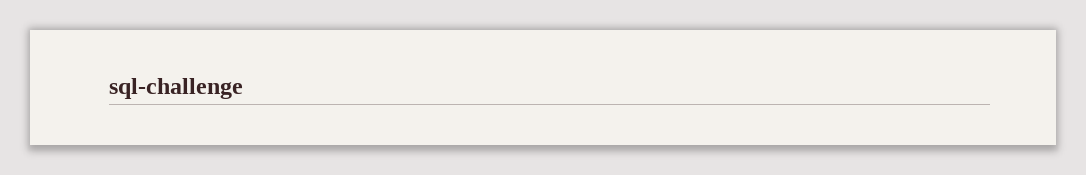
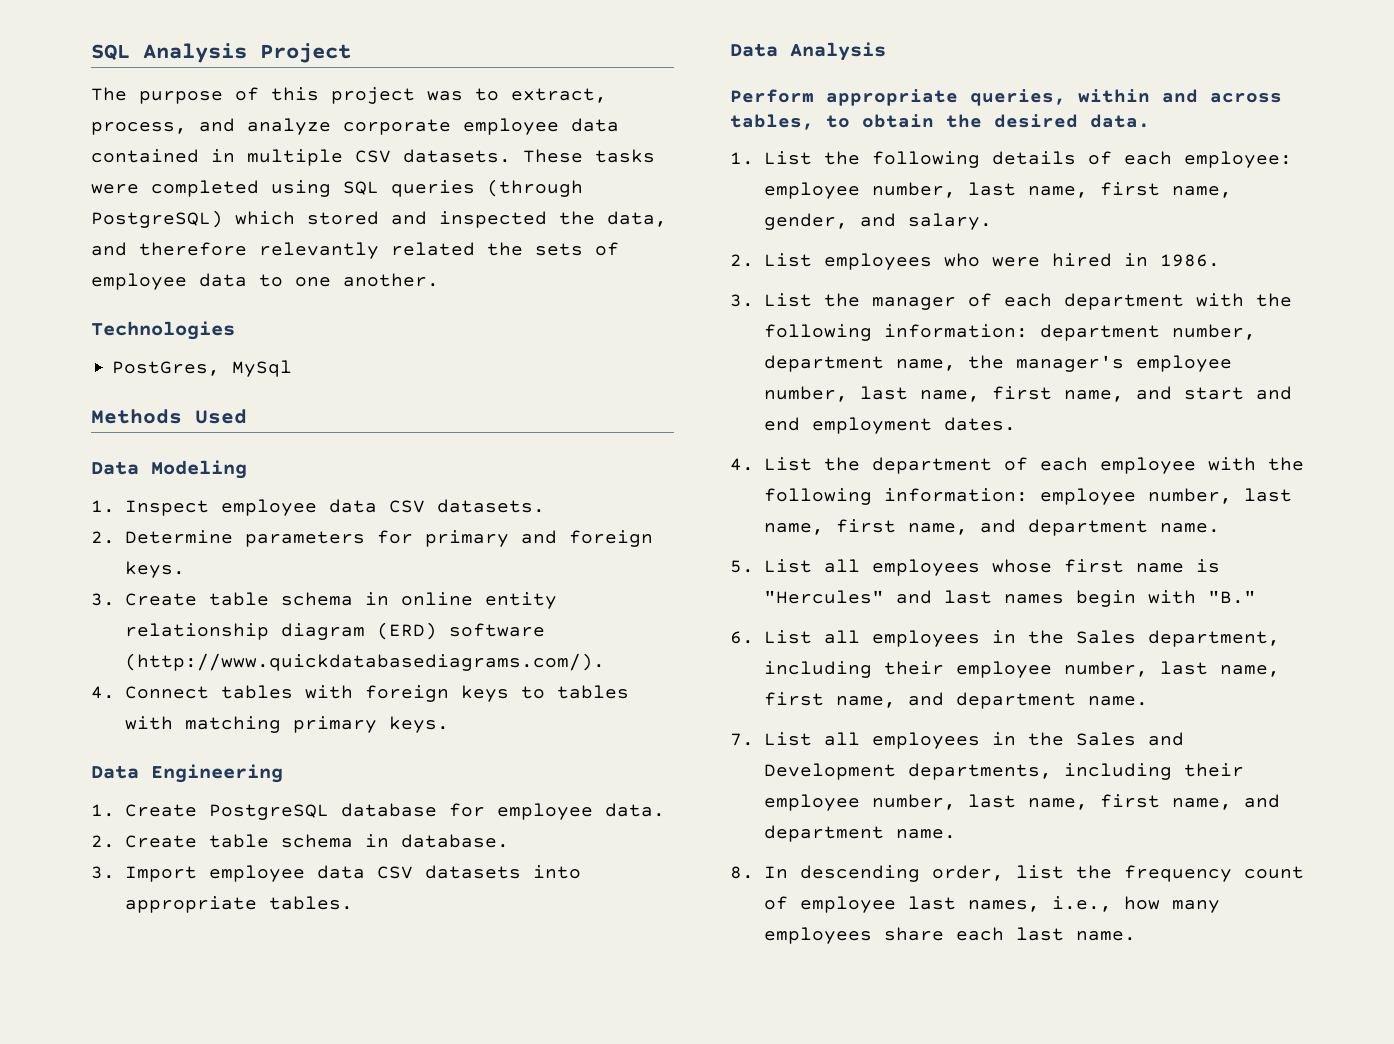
- sql-challenge
+ SQL Analysis Project
+ The purpose of this project was to extract, process, and analyze corporate employee data contained in multiple CSV datasets. These tasks were completed using SQL queries (through PostgreSQL) which stored and inspected the data, and therefore relevantly related the sets of employee data to one another.
+ Technologies
+ PostGres, MySql
+ Methods Used
+ Data Modeling
+ 1. Inspect employee data CSV datasets.
+ 2. Determine parameters for primary and foreign keys.
+ 3. Create table schema in online entity relationship diagram (ERD) software (http://www.quickdatabasediagrams.com/).
+ 4. Connect tables with foreign keys to tables with matching primary keys.
+ Data Engineering
+ 1. Create PostgreSQL database for employee data.
+ 2. Create table schema in database.
+ 3. Import employee data CSV datasets into appropriate tables.
+ Data Analysis
+ Perform appropriate queries, within and across tables, to obtain the desired data.
+ 1. List the following details of each employee: employee number, last name, first name, gender, and salary.
+ 2. List employees who were hired in 1986.
+ 3. List the manager of each department with the following information: department number, department name, the manager's employee number, last name, first name, and start and end employment dates.
+ 4. List the department of each employee with the following information: employee number, last name, first name, and department name.
+ 5. List all employees whose first name is "Hercules" and last names begin with "B."
+ 6. List all employees in the Sales department, including their employee number, last name, first name, and department name.
+ 7. List all employees in the Sales and Development departments, including their employee number, last name, first name, and department name.
+ 8. In descending order, list the frequency count of employee last names, i.e., how many employees share each last name.

